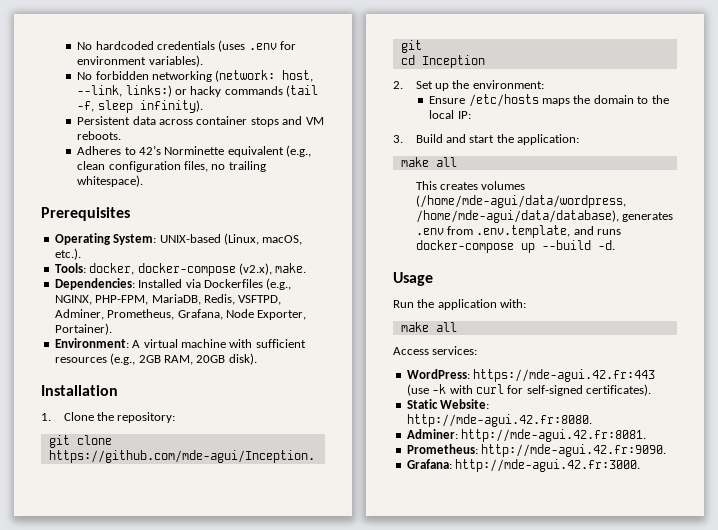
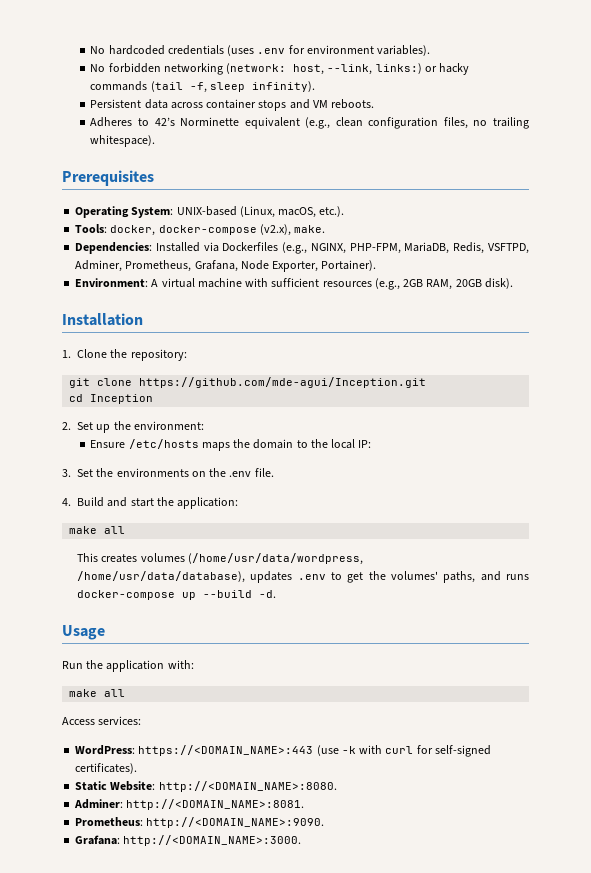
- 3. Build and start the application:
+ 3. Set the environments on the .env file.
+ 4. Build and start the application:
- This creates volumes (/home/mde-agui/data/wordpress, /home/mde-agui/data/database), generates .env from .env.template, and runs docker-compose up --build -d.
+ This creates volumes (/home/usr/data/wordpress, /home/usr/data/database), updates .env to get the volumes' paths, and runs docker-compose up --build -d.
- WordPress: https://mde-agui.42.fr:443 (use -k with curl for self-signed certificates).
+ WordPress: https://<DOMAIN_NAME>:443 (use -k with curl for self-signed certificates).
- Static Website: http://mde-agui.42.fr:8080.
+ Static Website: http://<DOMAIN_NAME>:8080.
- Adminer: http://mde-agui.42.fr:8081.
+ Adminer: http://<DOMAIN_NAME>:8081.
- Prometheus: http://mde-agui.42.fr:9090.
+ Prometheus: http://<DOMAIN_NAME>:9090.
- Grafana: http://mde-agui.42.fr:3000.
+ Grafana: http://<DOMAIN_NAME>:3000.

